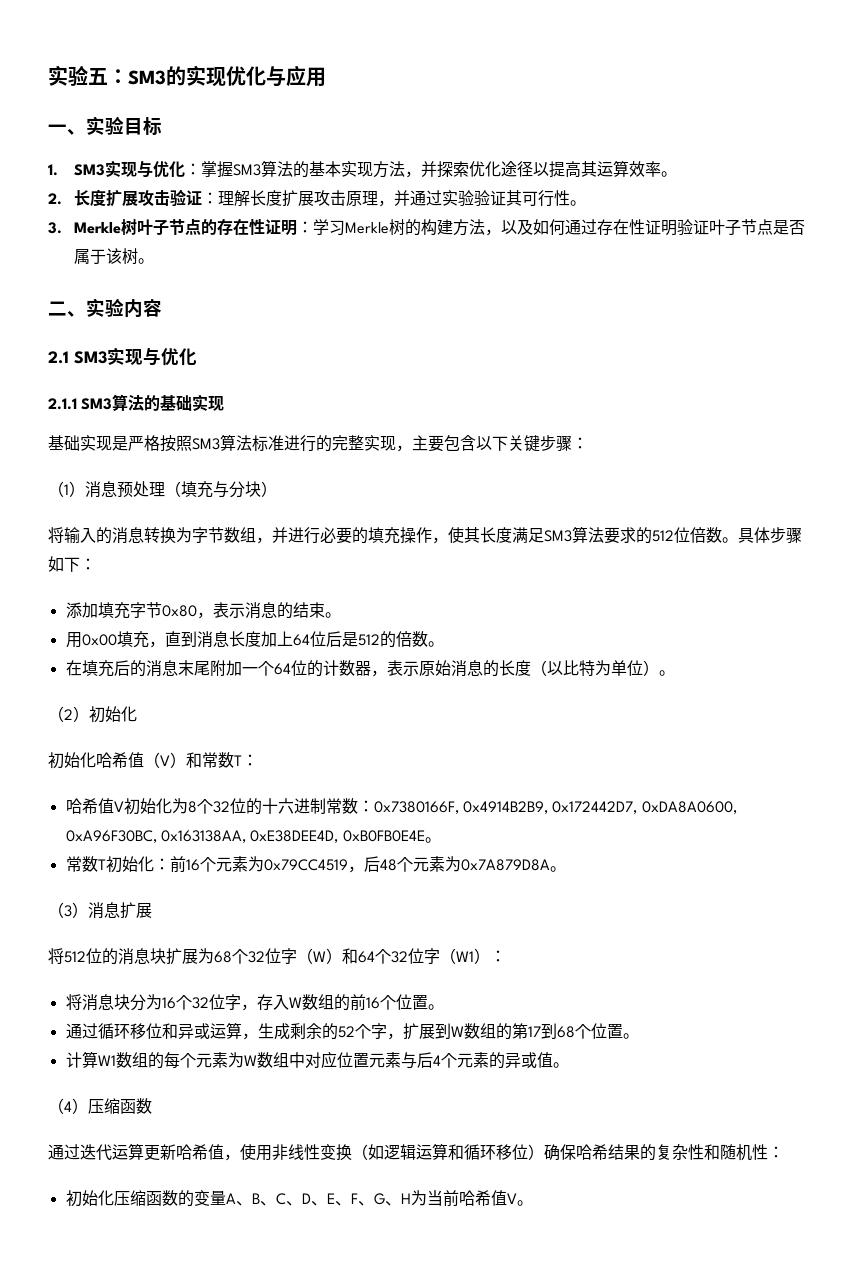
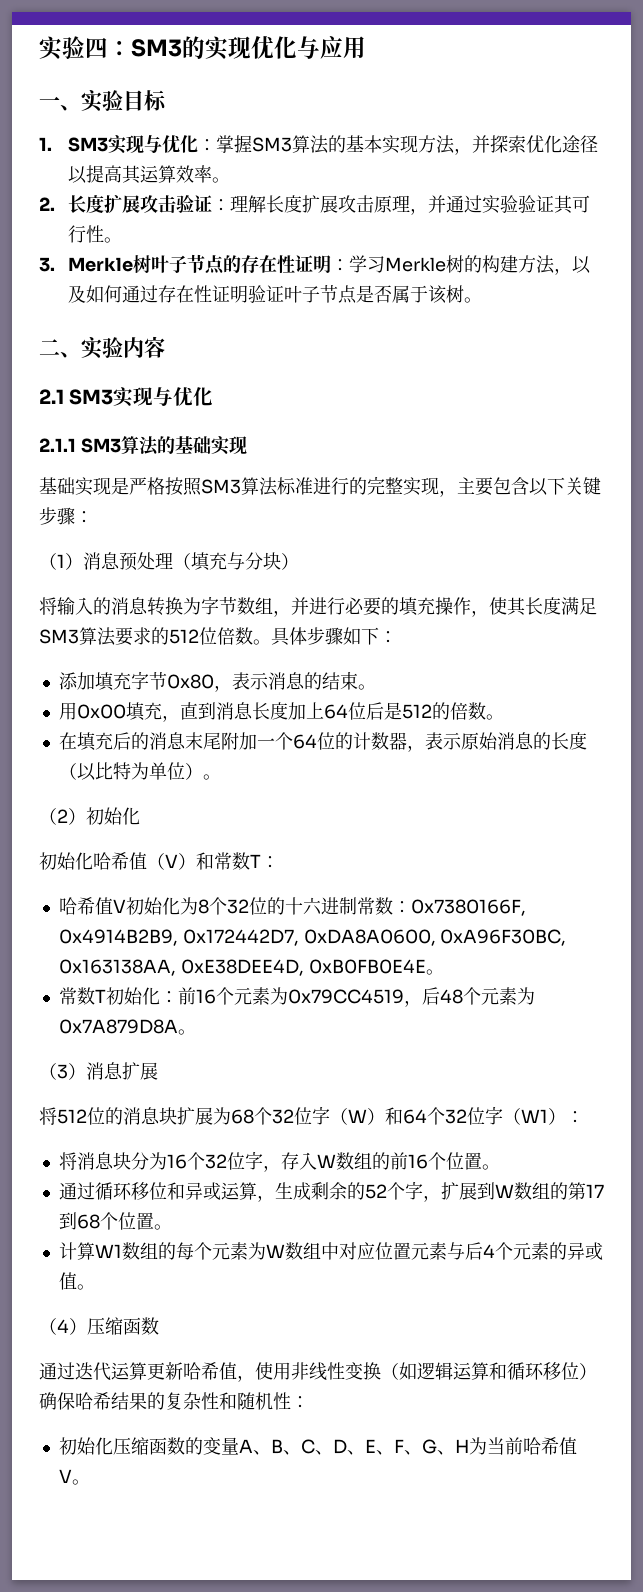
- 实验五：SM3的实现优化与应用
+ 实验四：SM3的实现优化与应用

